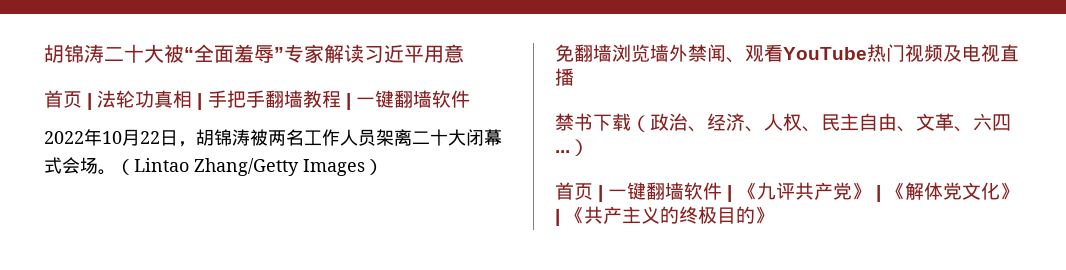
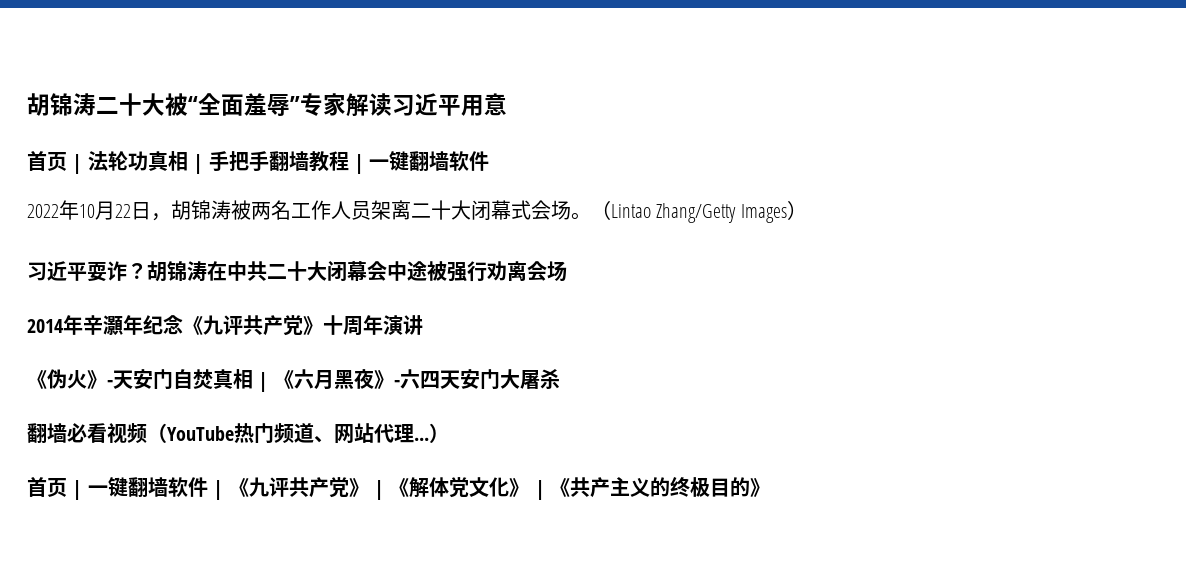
- 免翻墙浏览墙外禁闻、观看YouTube热门视频及电视直播
- 禁书下载（政治、经济、人权、民主自由、文革、六四...）
+ 习近平耍诈？胡锦涛在中共二十大闭幕会中途被强行劝离会场
+ 2014年辛灝年纪念《九评共产党》十周年演讲
+ 《伪火》-天安门自焚真相 | 《六月黑夜》-六四天安门大屠杀
+ 翻墙必看视频（YouTube热门频道、网站代理...）

